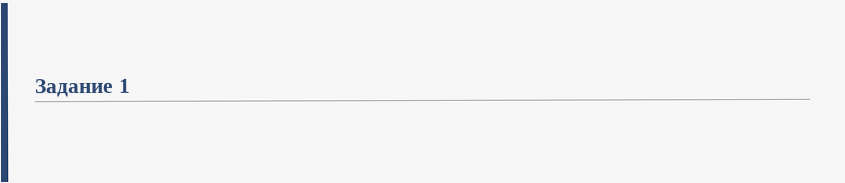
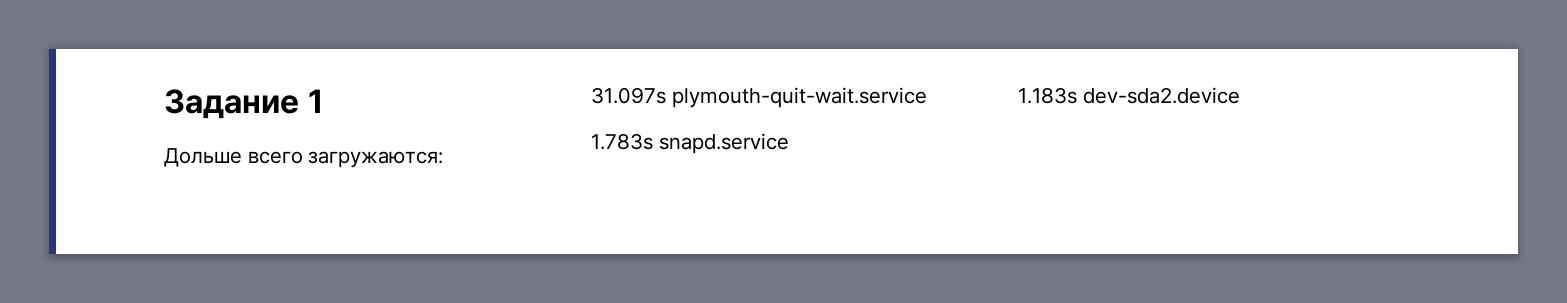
+ Дольше всего загружаются:
+ 31.097s plymouth-quit-wait.service
+ 1.783s snapd.service
+ 1.183s dev-sda2.device

